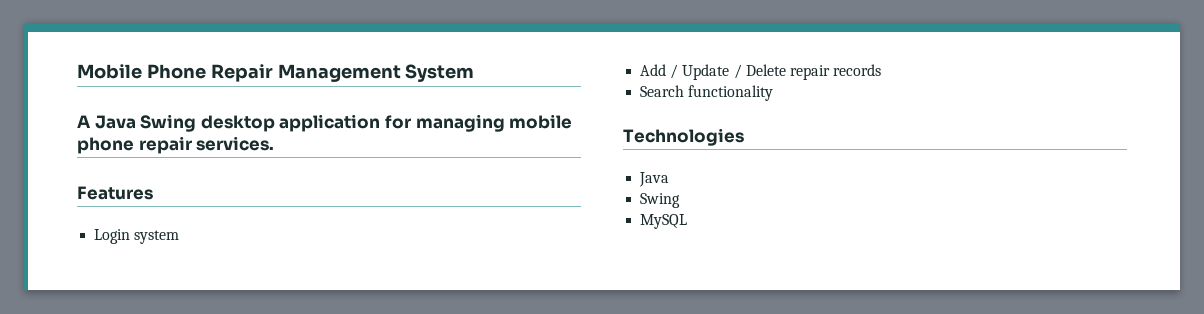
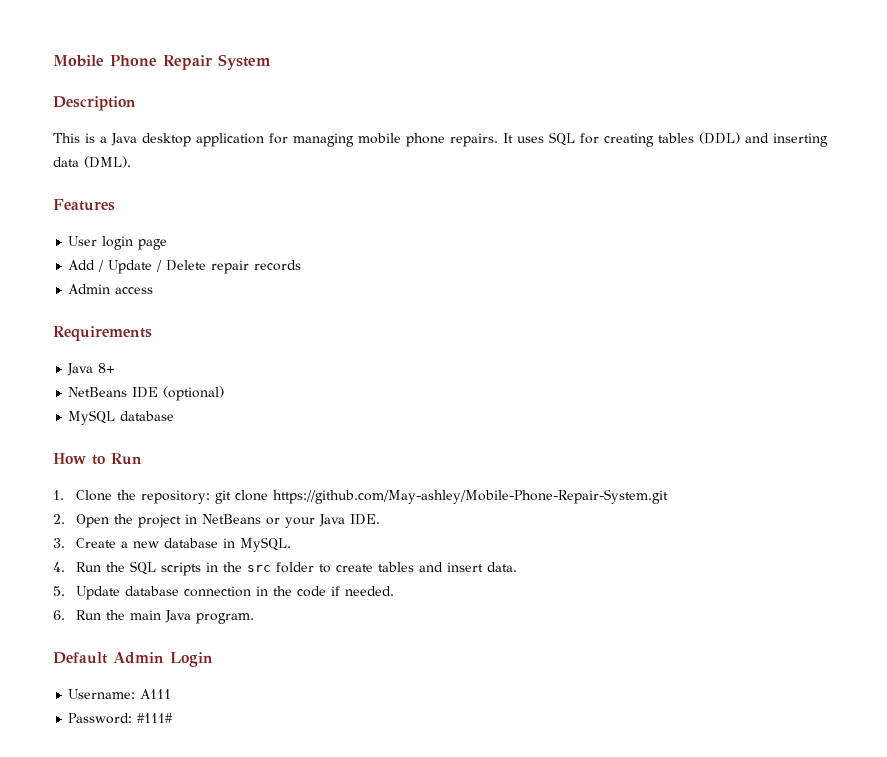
- Mobile Phone Repair Management System
+ Mobile Phone Repair System
- A Java Swing desktop application for managing mobile phone repair services.
+ Description
+ This is a Java desktop application for managing mobile phone repairs. It uses SQL for creating tables (DDL) and inserting data (DML).
  Features
- Login system
+ User login page
- Search functionality
- Technologies
- Java
- Swing
- MySQL
+ Admin access
+ Requirements
+ Java 8+
+ NetBeans IDE (optional)
+ MySQL database
+ How to Run
+ 1. Clone the repository: git clone https://github.com/May-ashley/Mobile-Phone-Repair-System.git
+ 2. Open the project in NetBeans or your Java IDE.
+ 3. Create a new database in MySQL.
+ 4. Run the SQL scripts in the src folder to create tables and insert data.
+ 5. Update database connection in the code if needed.
+ 6. Run the main Java program.
+ Default Admin Login
+ Username: A111
+ Password: #111#

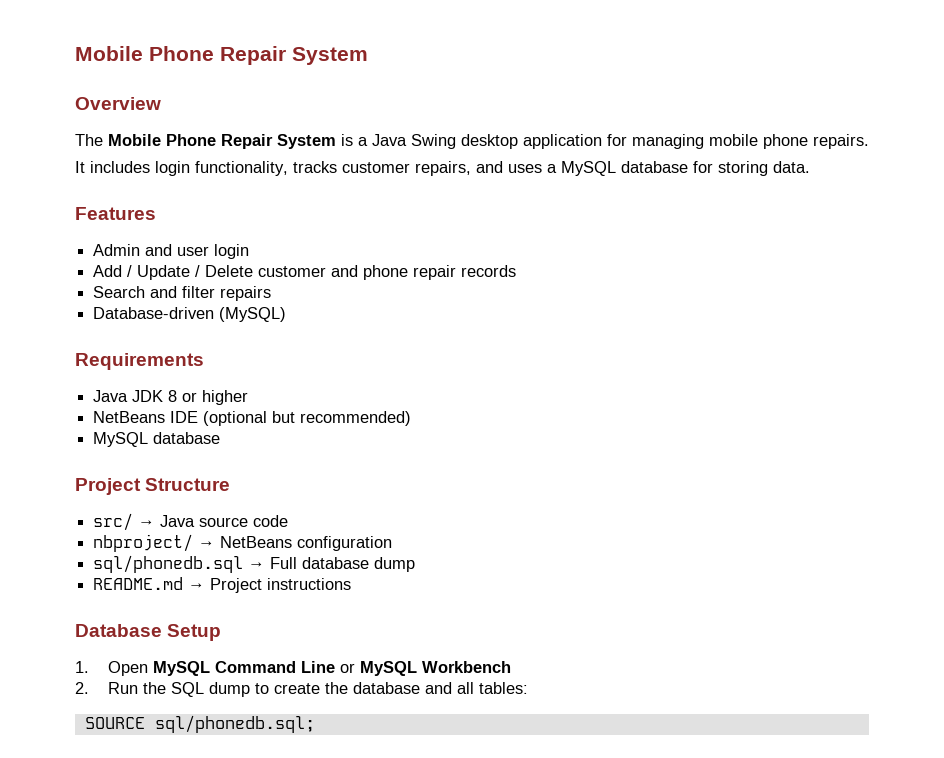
- Description
- This is a Java desktop application for managing mobile phone repairs. It uses SQL for creating tables (DDL) and inserting data (DML).
+ Overview
+ The Mobile Phone Repair System is a Java Swing desktop application for managing mobile phone repairs.
+ It includes login functionality, tracks customer repairs, and uses a MySQL database for storing data.
  Features
- User login page
+ Admin and user login
- Add / Update / Delete repair records
+ Add / Update / Delete customer and phone repair records
- Admin access
+ Search and filter repairs
+ Database-driven (MySQL)
  Requirements
- Java 8+
+ Java JDK 8 or higher
- NetBeans IDE (optional)
+ NetBeans IDE (optional but recommended)
- How to Run
- 1. Clone the repository: git clone https://github.com/May-ashley/Mobile-Phone-Repair-System.git
- 2. Open the project in NetBeans or your Java IDE.
- 3. Create a new database in MySQL.
- 4. Run the SQL scripts in the src folder to create tables and insert data.
- 5. Update database connection in the code if needed.
- 6. Run the main Java program.
- Default Admin Login
- Username: A111
- Password: #111#
+ Project Structure
+ src/ → Java source code
+ nbproject/ → NetBeans configuration
+ sql/phonedb.sql → Full database dump
+ README.md → Project instructions
+ Database Setup
+ 1. Open MySQL Command Line or MySQL Workbench
+ 2. Run the SQL dump to create the database and all tables:
+ SOURCE sql/phonedb.sql;

